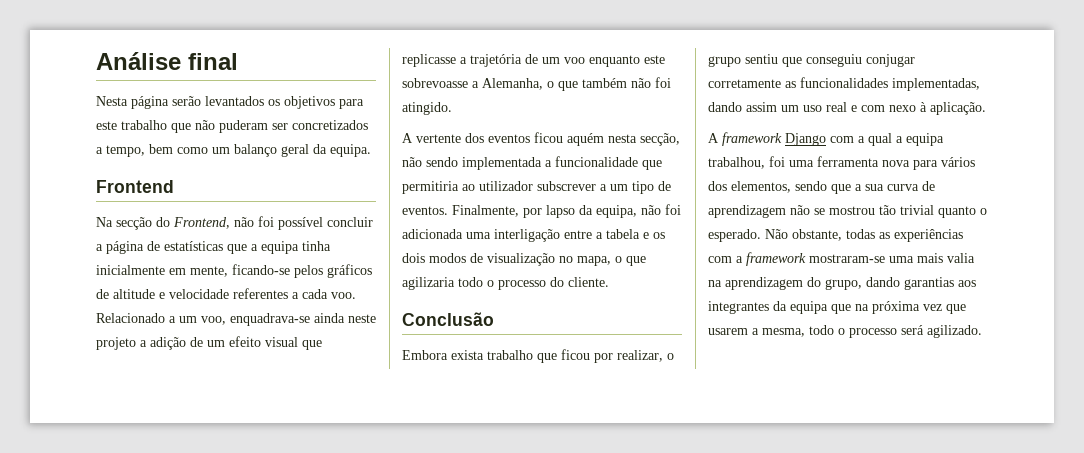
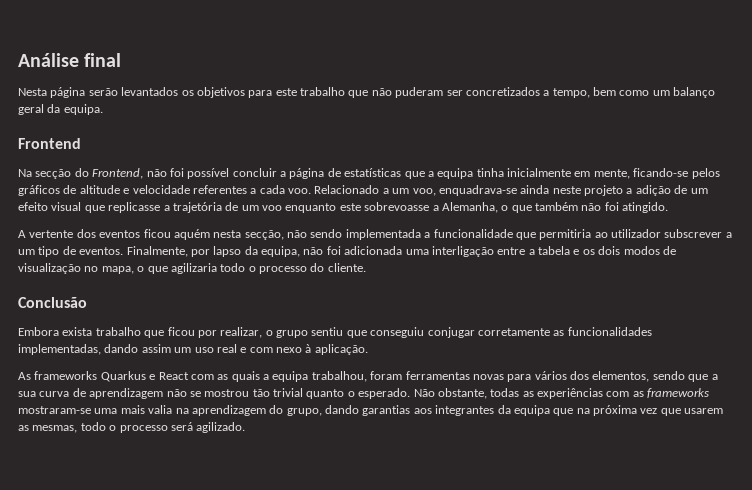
- A framework Django com a qual a equipa trabalhou, foi uma ferramenta nova para vários dos elementos, sendo que a sua curva de aprendizagem não se mostrou tão trivial quanto o esperado.
+ As frameworks Quarkus e React com as quais a equipa trabalhou, foram ferramentas novas para vários dos elementos, sendo que a sua curva de aprendizagem não se mostrou tão trivial quanto o esperado.
- Não obstante, todas as experiências com a framework mostraram-se uma mais valia na aprendizagem do grupo, dando garantias aos integrantes da equipa que na próxima vez que usarem a mesma, todo o processo será agilizado.
+ Não obstante, todas as experiências com as frameworks mostraram-se uma mais valia na aprendizagem do grupo, dando garantias aos integrantes da equipa que na próxima vez que usarem as mesmas, todo o processo será agilizado.

